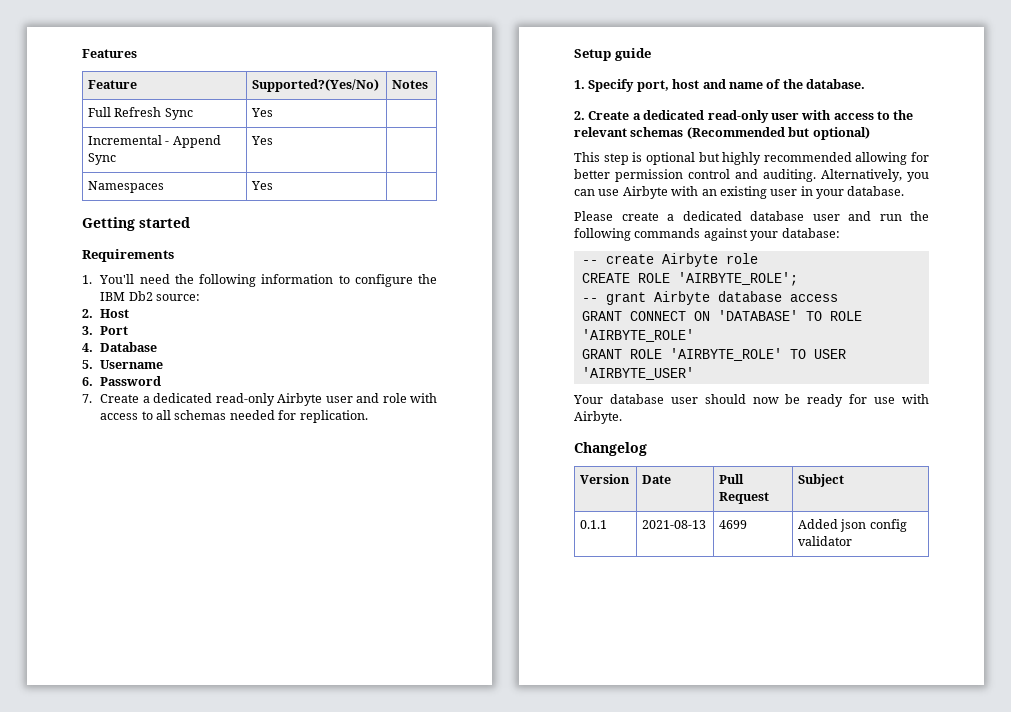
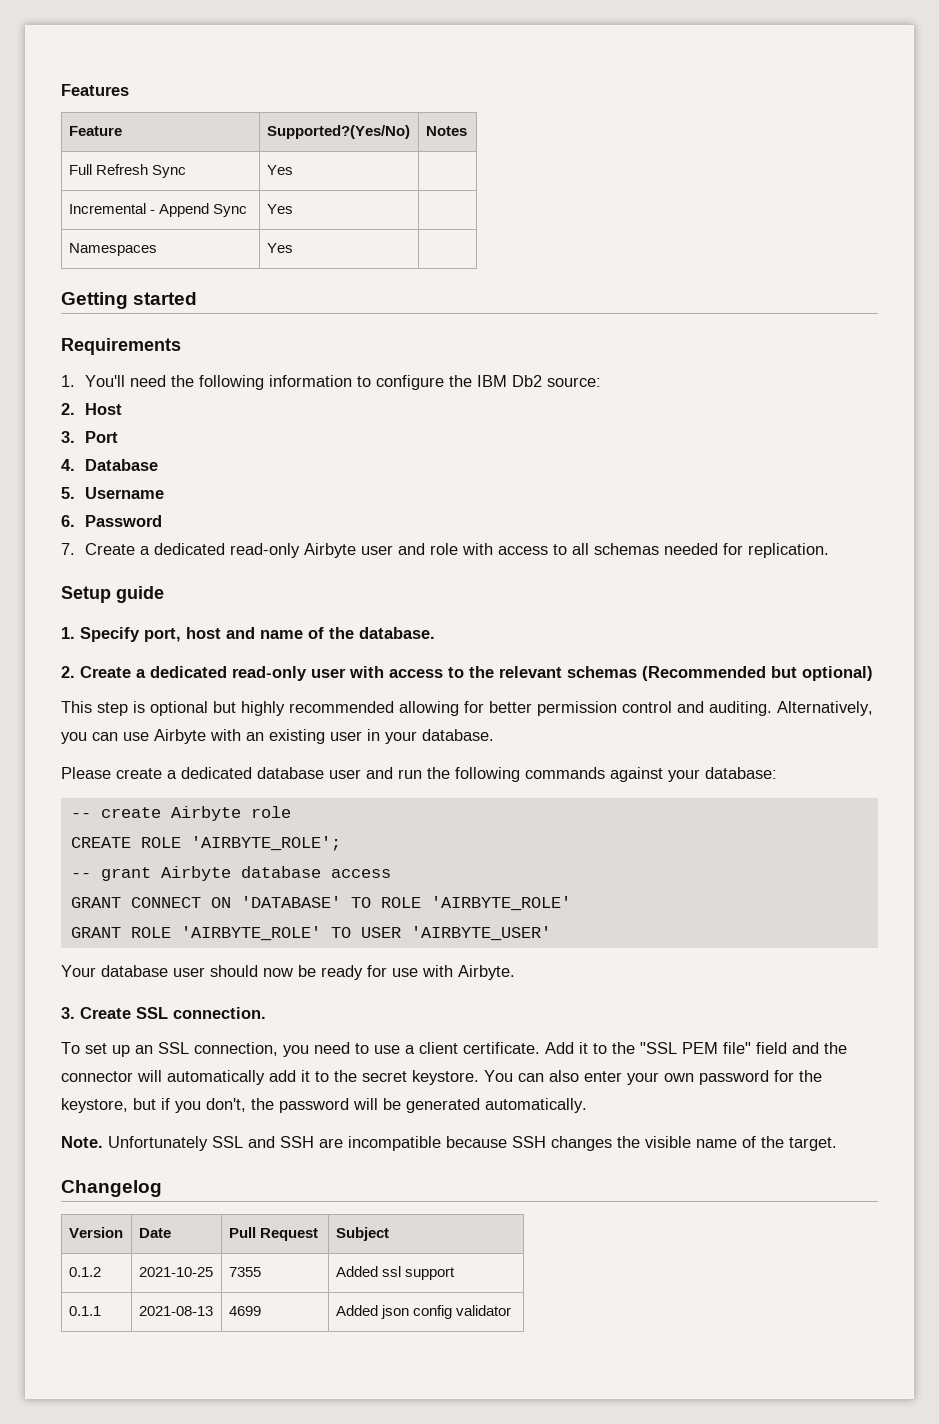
+ 3. Create SSL connection.
+ To set up an SSL connection, you need to use a client certificate. Add it to the "SSL PEM file" field and the connector will automatically add it to the secret keystore. You can also enter your own password for the keystore, but if you don't, the password will be generated automatically.
+ Note. Unfortunately SSL and SSH are incompatible because SSH changes the visible name of the target.
+ 0.1.2 | 2021-10-25 | 7355 | Added ssl support

